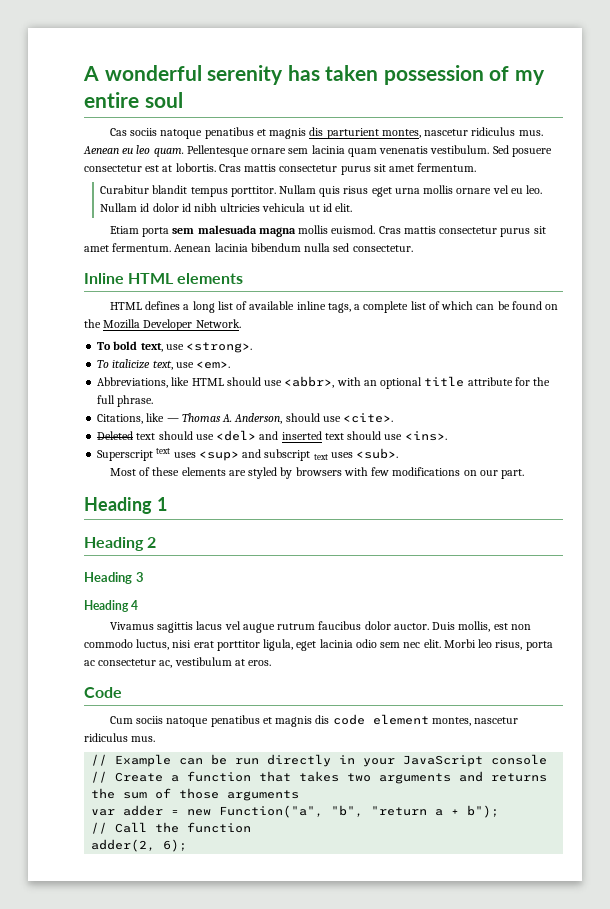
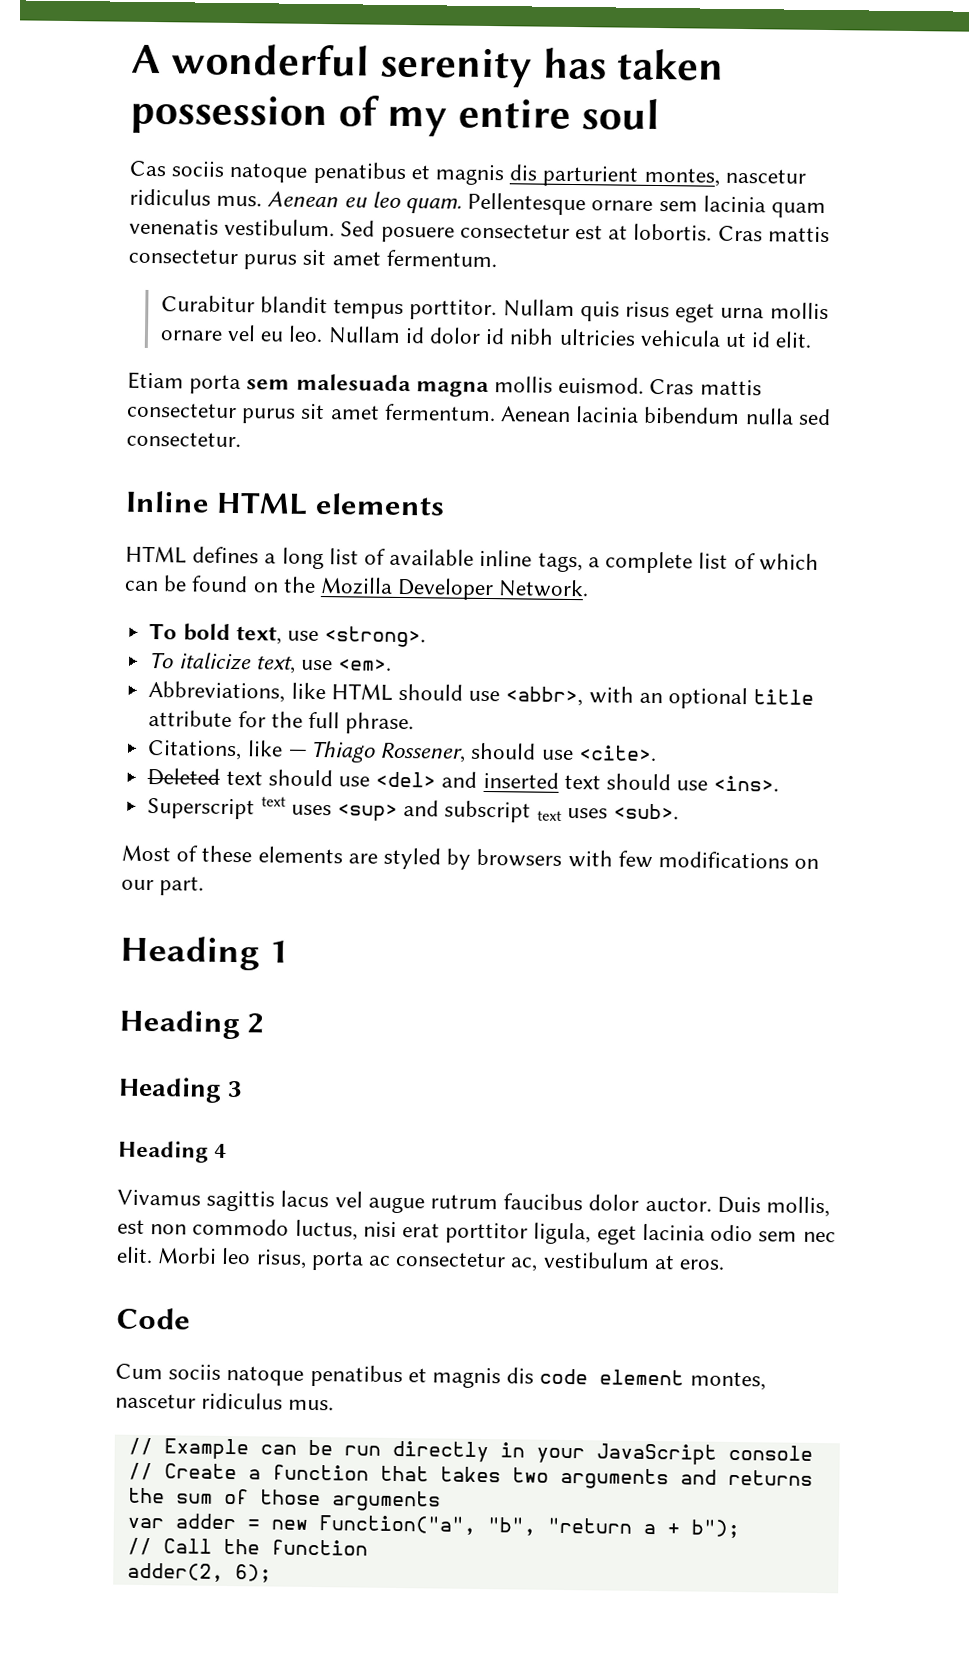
- Citations, like — Thomas A. Anderson, should use <cite>.
+ Citations, like — Thiago Rossener, should use <cite>.

